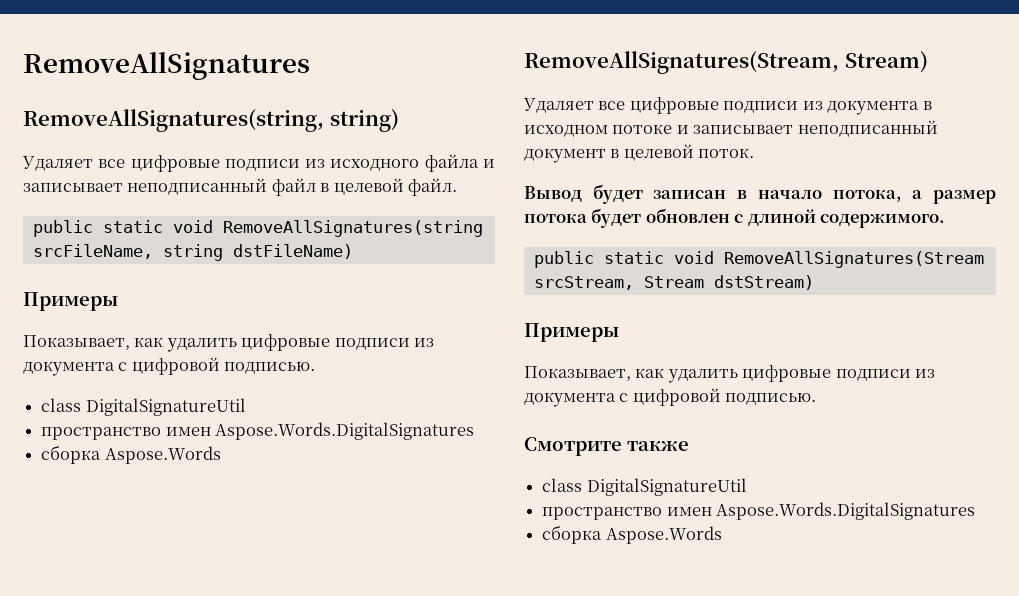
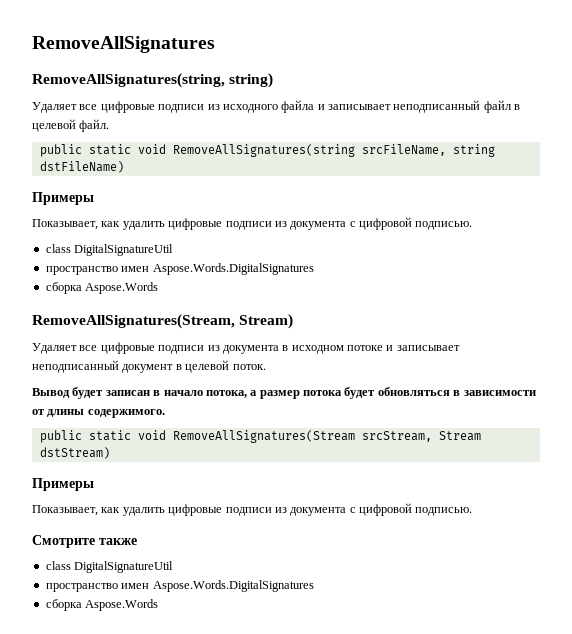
- Вывод будет записан в начало потока, а размер потока будет обновлен с длиной содержимого.
+ Вывод будет записан в начало потока, а размер потока будет обновляться в зависимости от длины содержимого.

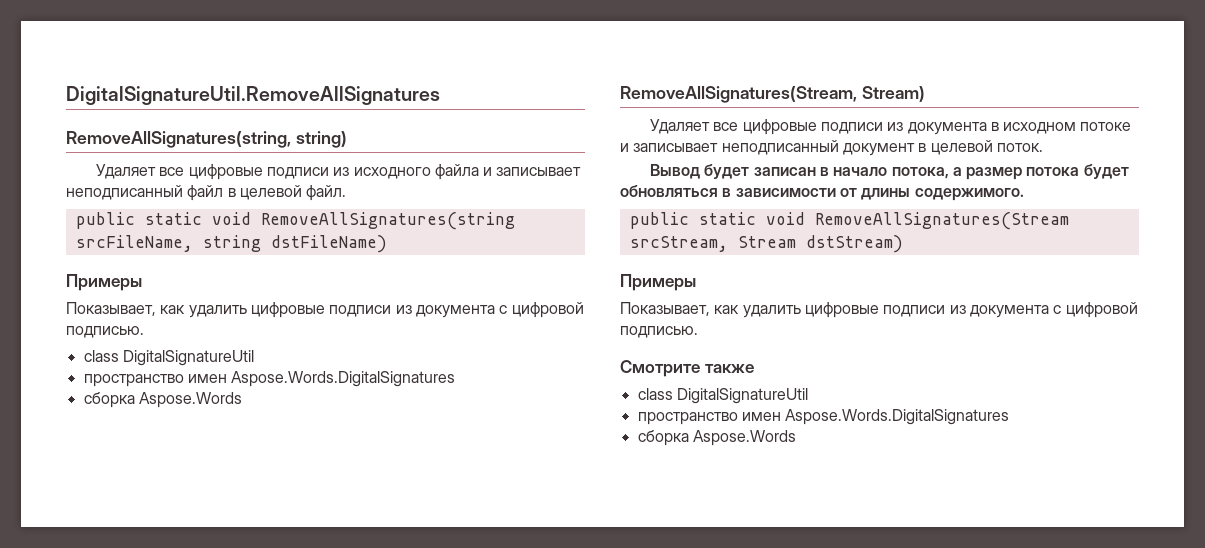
- RemoveAllSignatures
+ DigitalSignatureUtil.RemoveAllSignatures

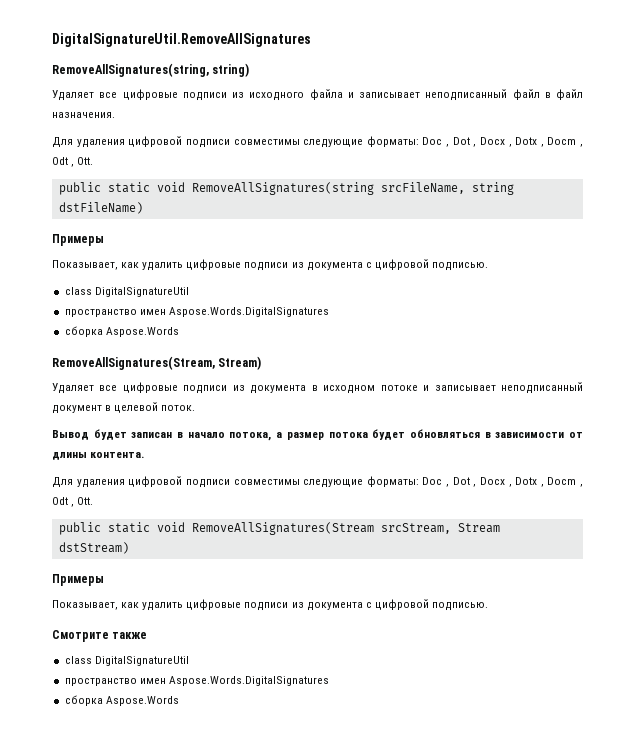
- Удаляет все цифровые подписи из исходного файла и записывает неподписанный файл в целевой файл.
+ Удаляет все цифровые подписи из исходного файла и записывает неподписанный файл в файл назначения.
+ Для удаления цифровой подписи совместимы следующие форматы: Doc , Dot , Docx , Dotx , Docm , Odt , Ott.
- Вывод будет записан в начало потока, а размер потока будет обновляться в зависимости от длины содержимого.
+ Вывод будет записан в начало потока, а размер потока будет обновляться в зависимости от длины контента.
+ Для удаления цифровой подписи совместимы следующие форматы: Doc , Dot , Docx , Dotx , Docm , Odt , Ott.

